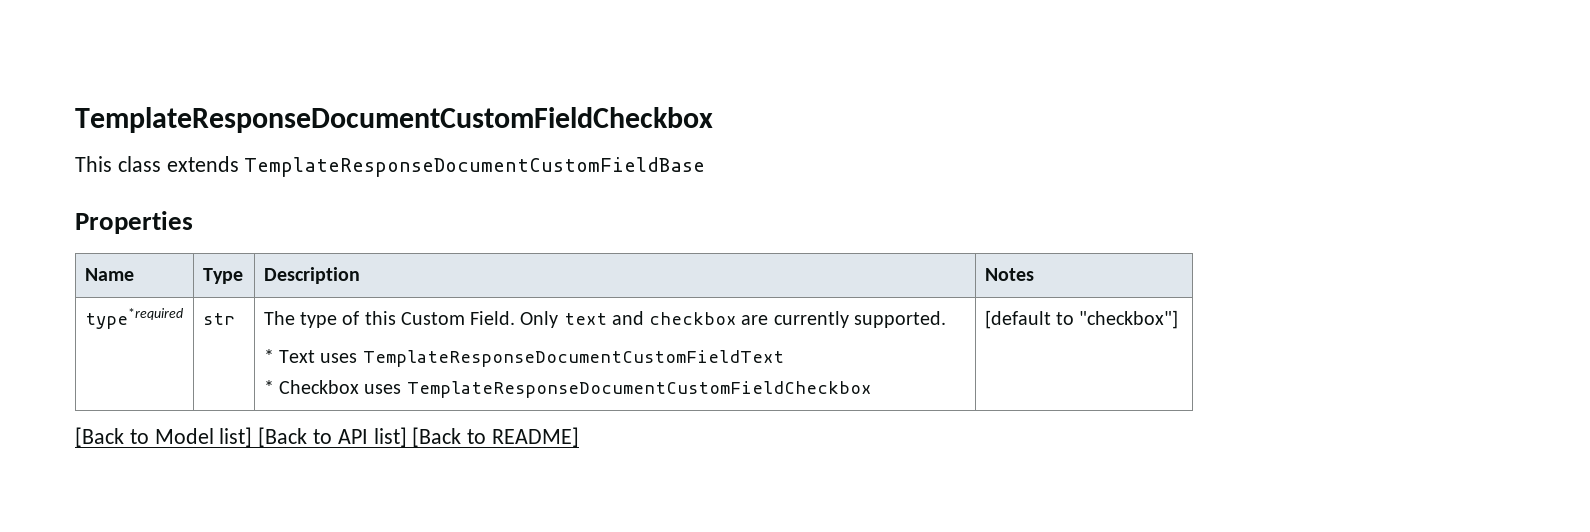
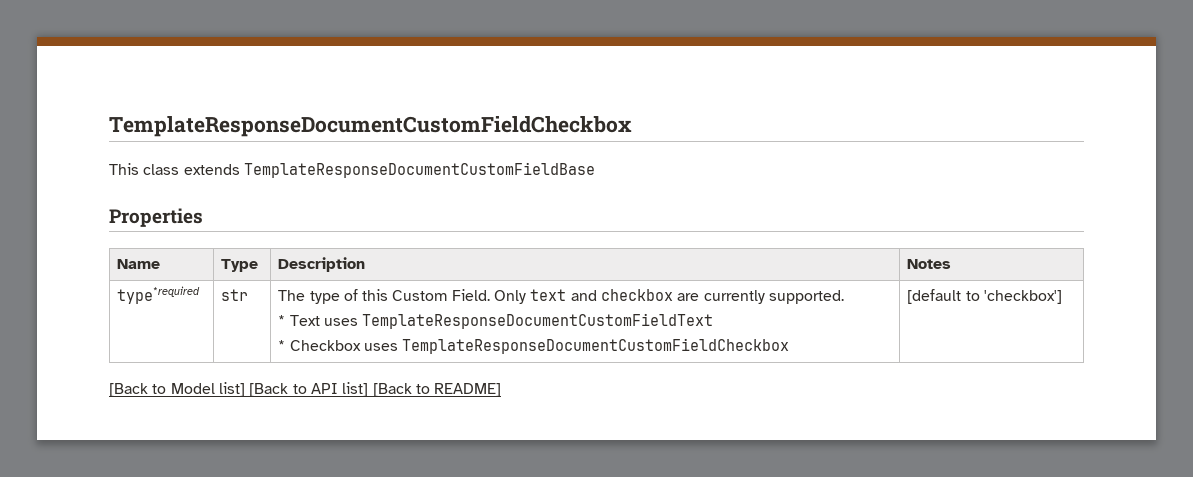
  type*required | str | The type of this Custom Field. Only text and checkbox are currently supported.
  * Text uses TemplateResponseDocumentCustomFieldText
- * Checkbox uses TemplateResponseDocumentCustomFieldCheckbox | [default to "checkbox"]
+ * Checkbox uses TemplateResponseDocumentCustomFieldCheckbox | [default to 'checkbox']

